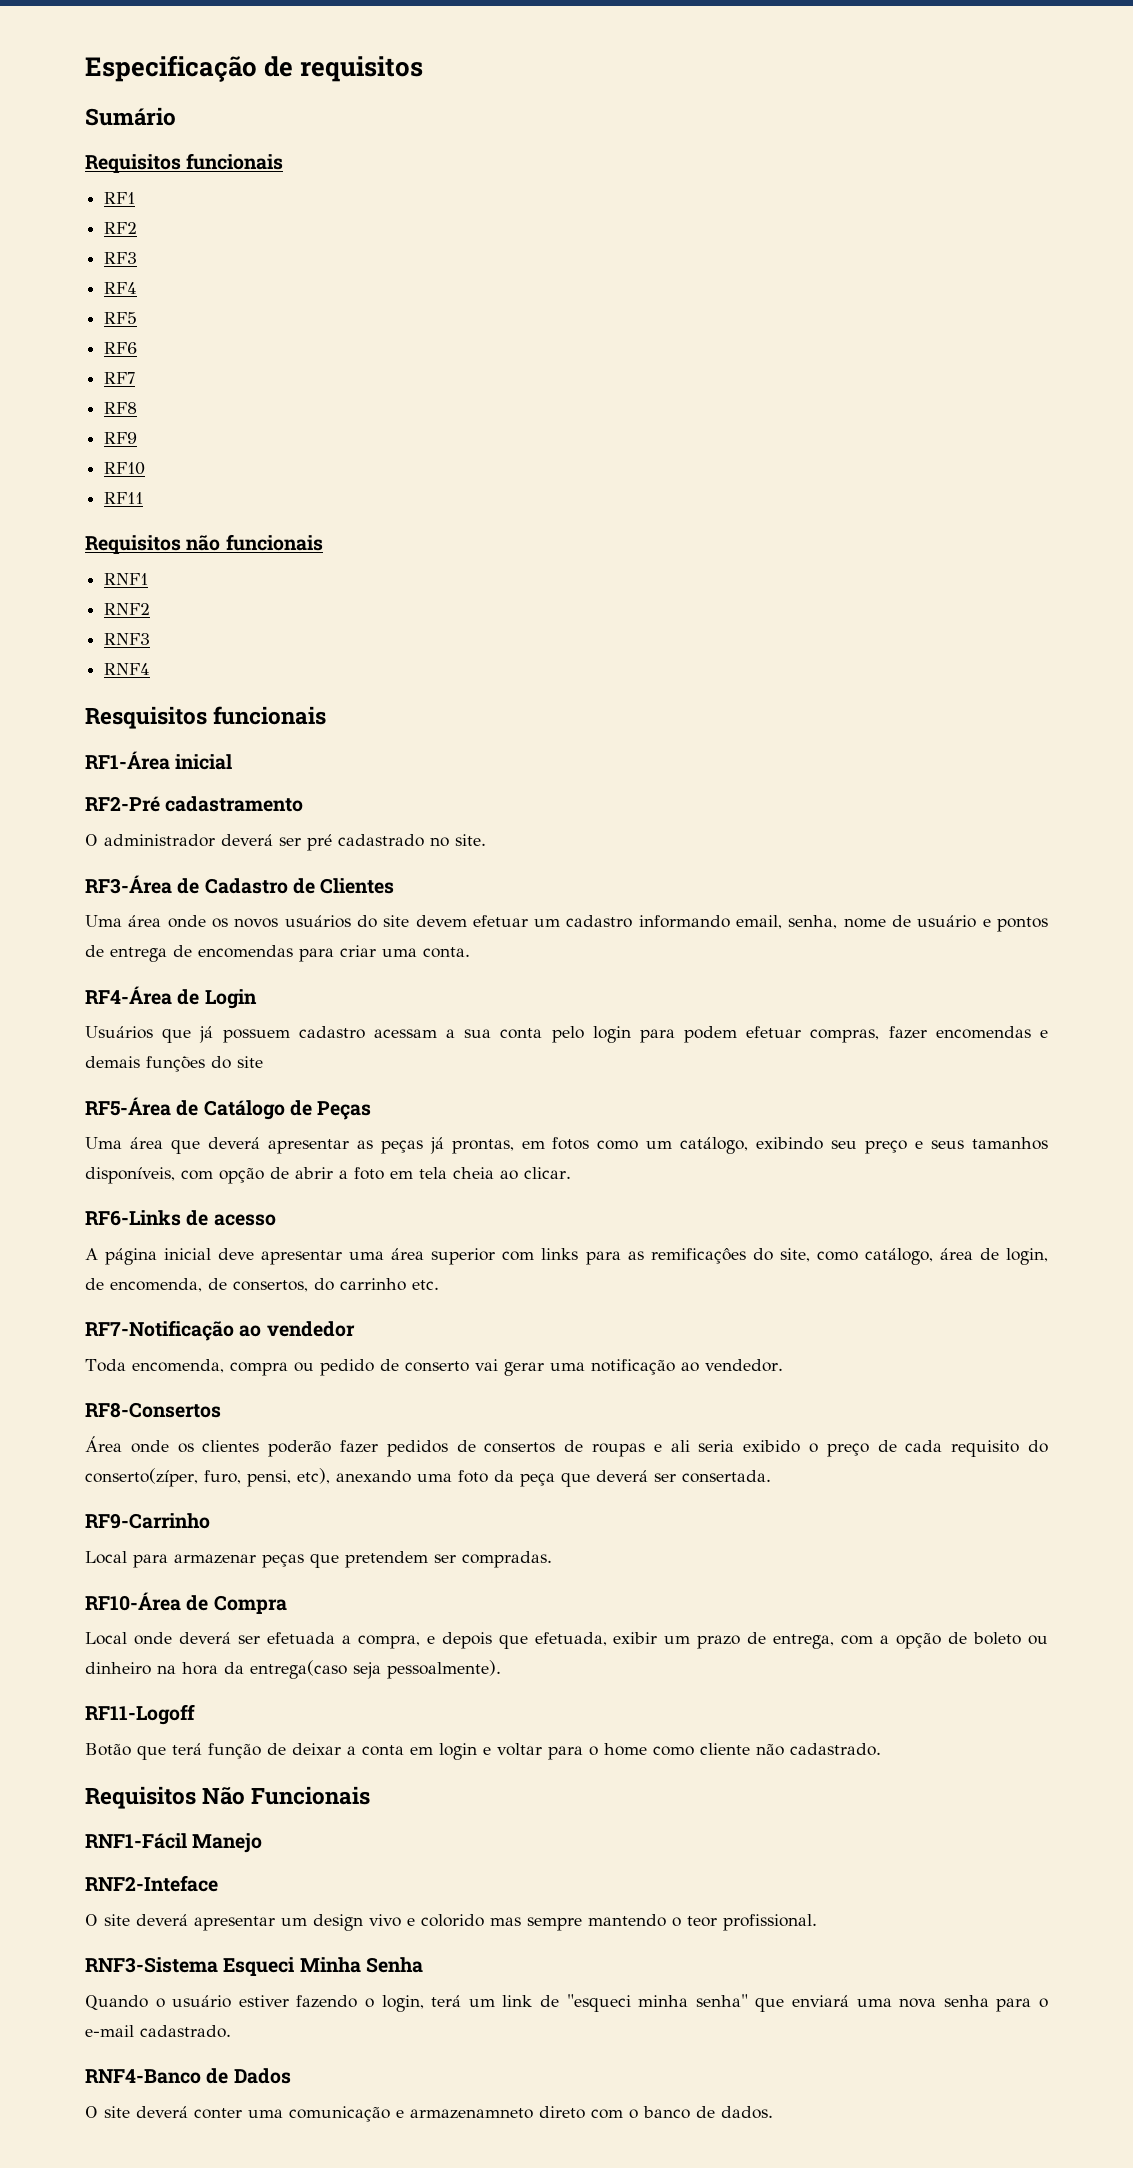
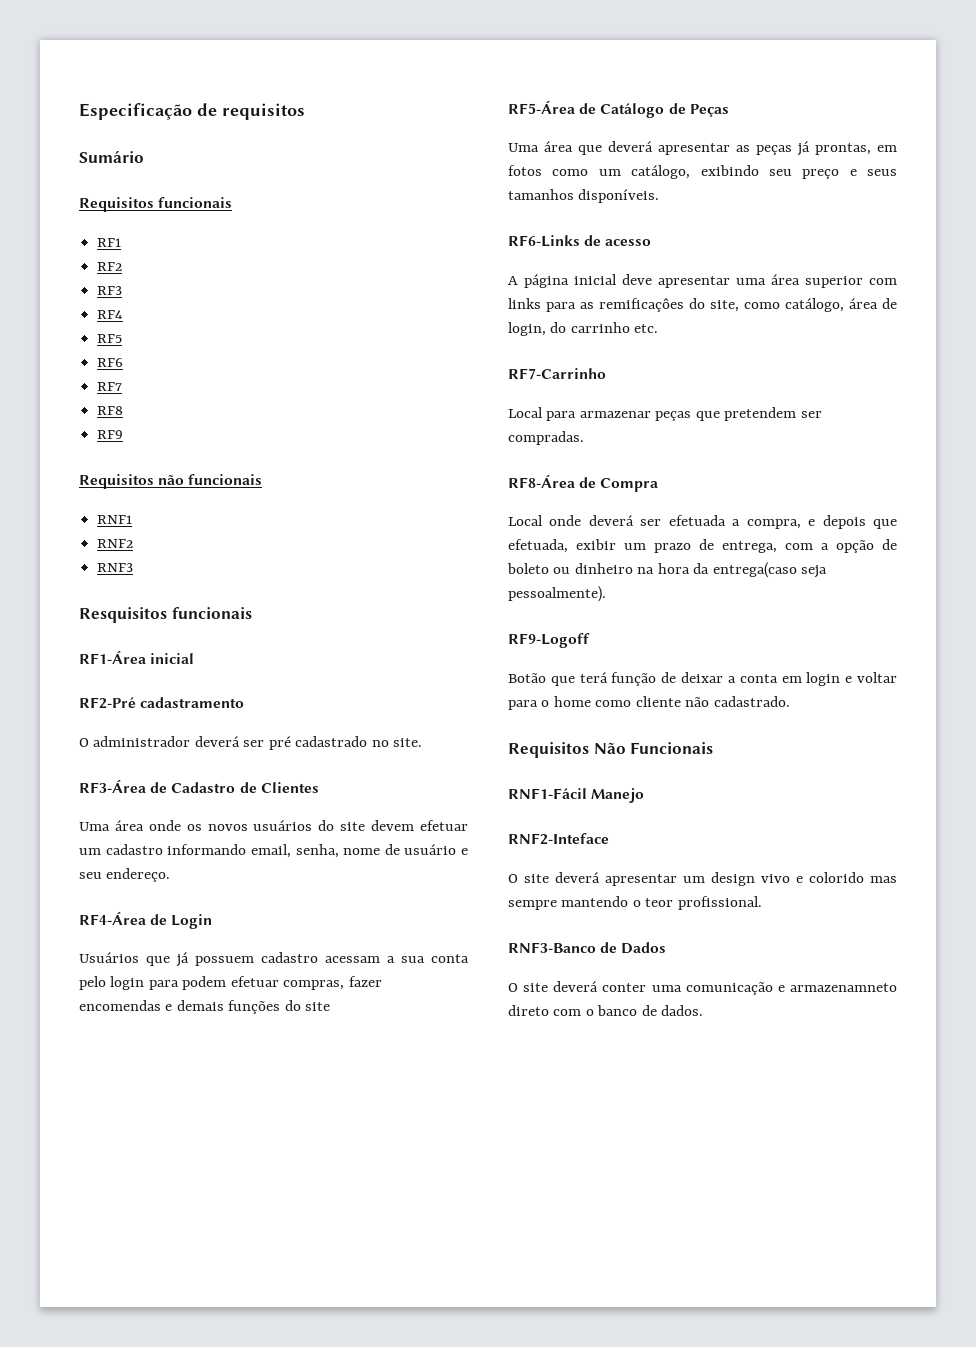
- RF10
- RF11
- RNF4
- Uma área onde os novos usuários do site devem efetuar um cadastro informando email, senha, nome de usuário e pontos de entrega de encomendas para criar uma conta.
+ Uma área onde os novos usuários do site devem efetuar um cadastro informando email, senha, nome de usuário e seu endereço.
- Uma área que deverá apresentar as peças já prontas, em fotos como um catálogo, exibindo seu preço e seus tamanhos disponíveis, com opção de abrir a foto em tela cheia ao clicar.
+ Uma área que deverá apresentar as peças já prontas, em fotos como um catálogo, exibindo seu preço e seus tamanhos disponíveis.
- A página inicial deve apresentar uma área superior com links para as remificaçôes do site, como catálogo, área de login, de encomenda, de consertos, do carrinho etc.
+ A página inicial deve apresentar uma área superior com links para as remificaçôes do site, como catálogo, área de login, do carrinho etc.
- RF7-Notificação ao vendedor
- Toda encomenda, compra ou pedido de conserto vai gerar uma notificação ao vendedor.
- RF8-Consertos
- Área onde os clientes poderão fazer pedidos de consertos de roupas e ali seria exibido o preço de cada requisito do conserto(zíper, furo, pensi, etc), anexando uma foto da peça que deverá ser consertada.
- RF9-Carrinho
+ RF7-Carrinho
- RF10-Área de Compra
+ RF8-Área de Compra
- RF11-Logoff
+ RF9-Logoff
- RNF3-Sistema Esqueci Minha Senha
- Quando o usuário estiver fazendo o login, terá um link de "esqueci minha senha" que enviará uma nova senha para o e-mail cadastrado.
- RNF4-Banco de Dados
+ RNF3-Banco de Dados

